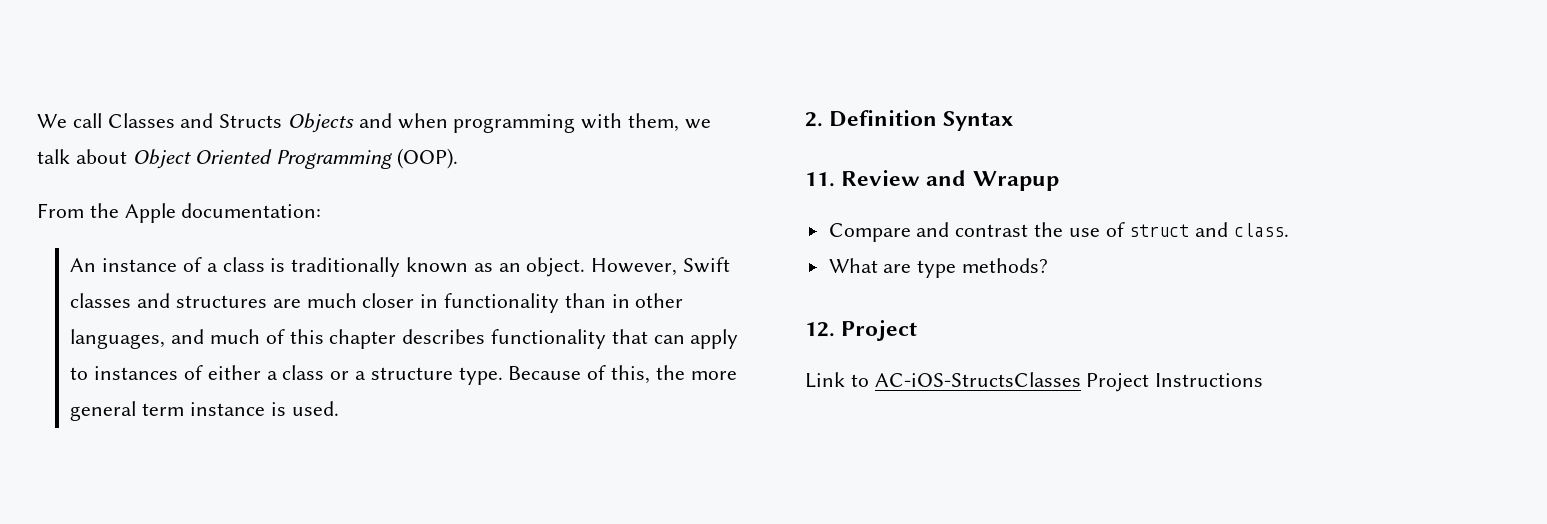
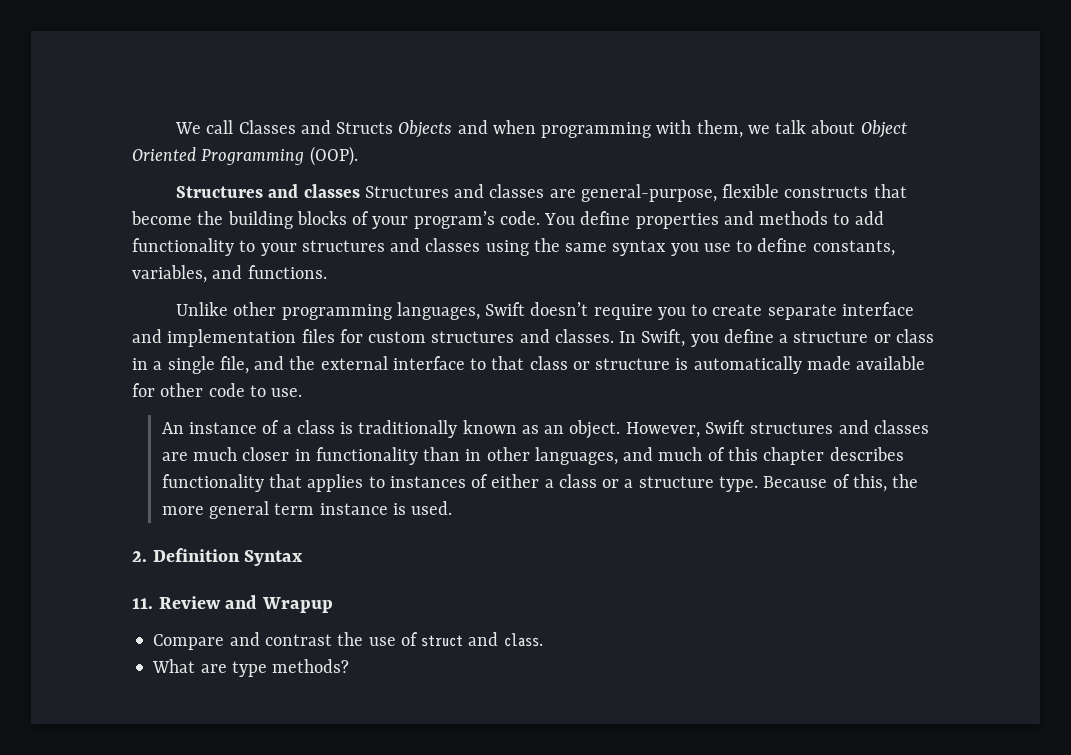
- From the Apple documentation:
+ Structures and classes Structures and classes are general-purpose, flexible constructs that become the building blocks of your program’s code. You define properties and methods to add functionality to your structures and classes using the same syntax you use to define constants, variables, and functions.
+ Unlike other programming languages, Swift doesn’t require you to create separate interface and implementation files for custom structures and classes. In Swift, you define a structure or class in a single file, and the external interface to that class or structure is automatically made available for other code to use.
- However, Swift classes and structures are much closer in functionality than in other languages, and much of this chapter describes functionality that can apply to instances of either a class or a structure type.
+ However, Swift structures and classes are much closer in functionality than in other languages, and much of this chapter describes functionality that applies to instances of either a class or a structure type.
- 12. Project
- Link to AC-iOS-StructsClasses Project Instructions

